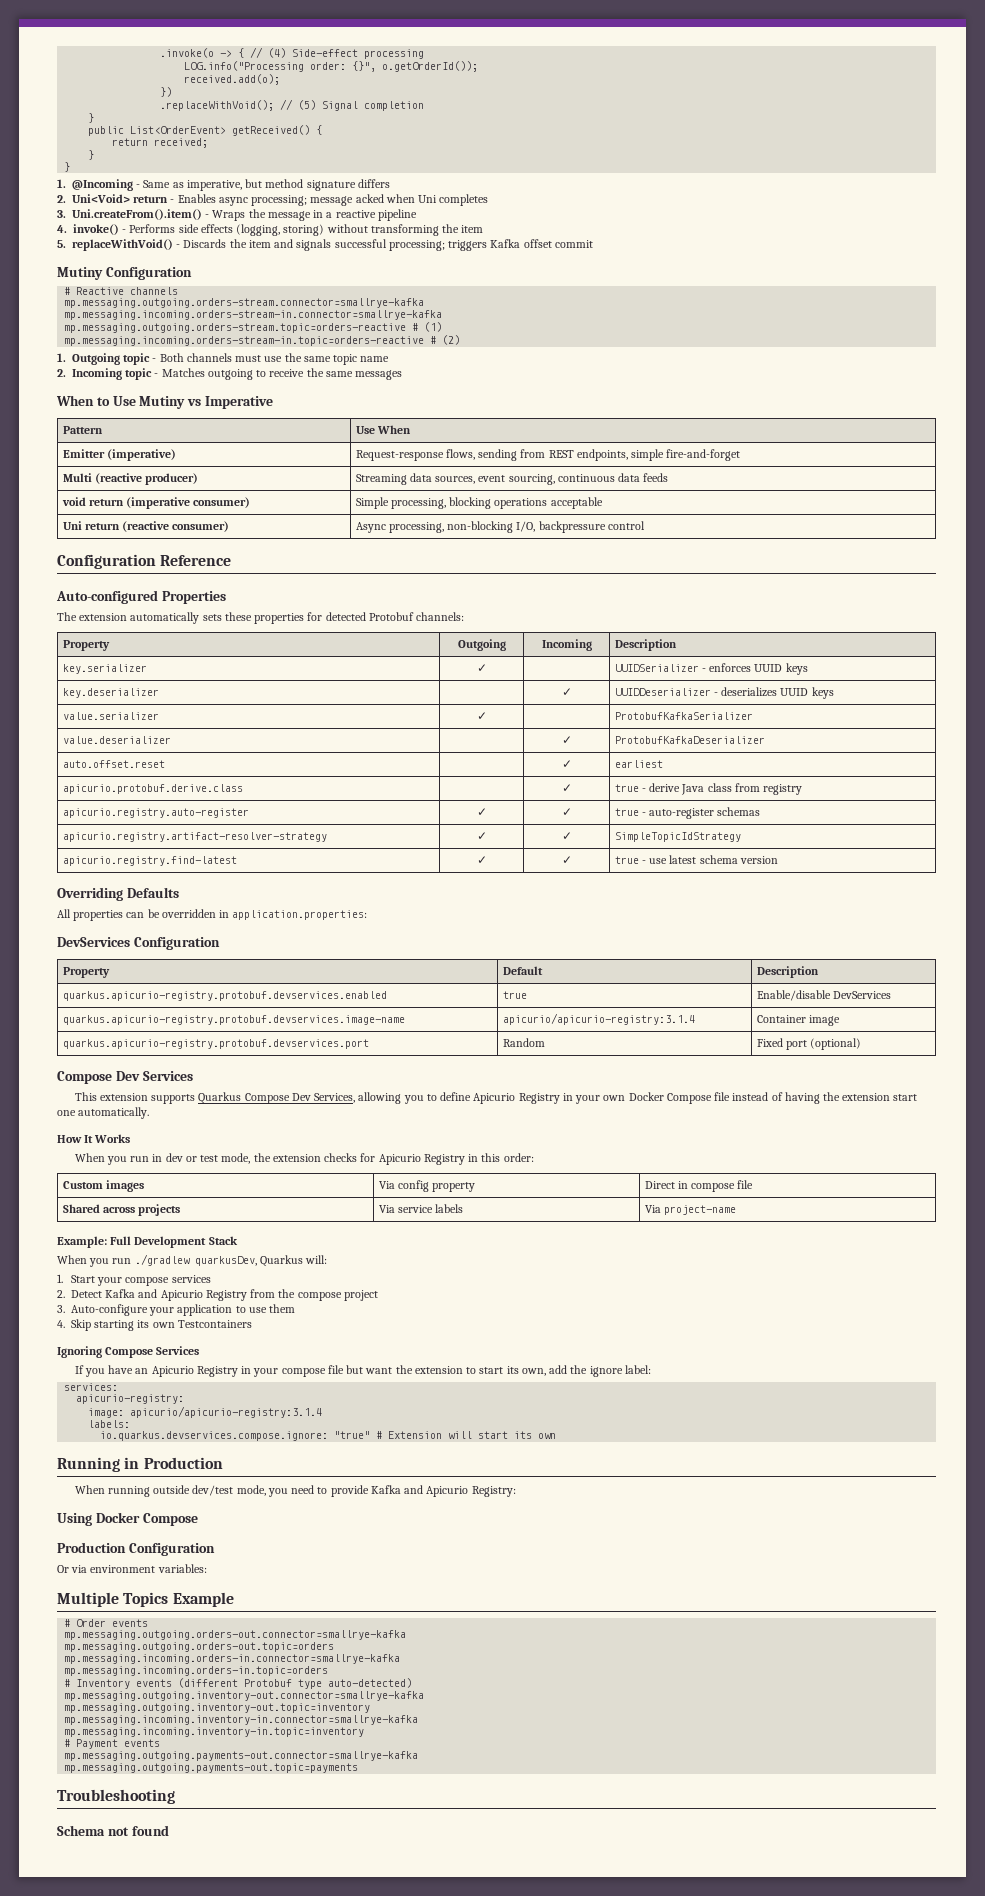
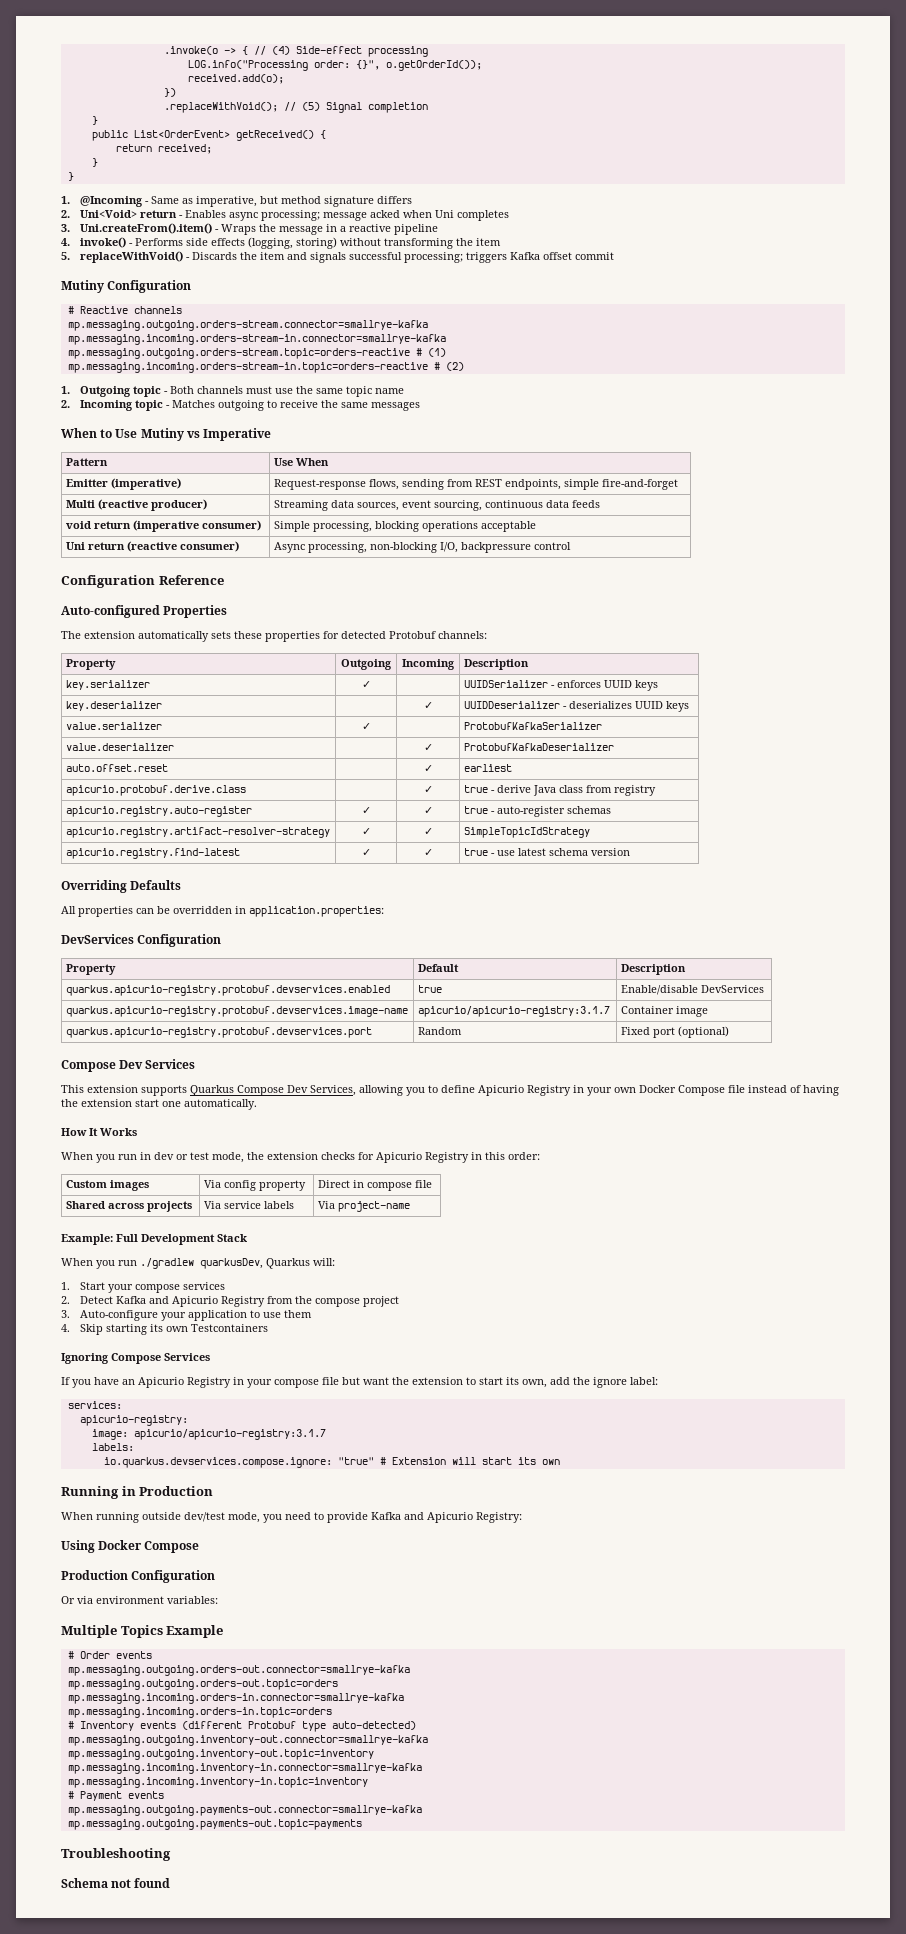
- quarkus.apicurio-registry.protobuf.devservices.image-name | apicurio/apicurio-registry:3.1.4 | Container image
+ quarkus.apicurio-registry.protobuf.devservices.image-name | apicurio/apicurio-registry:3.1.7 | Container image
- image: apicurio/apicurio-registry:3.1.4
+ image: apicurio/apicurio-registry:3.1.7

